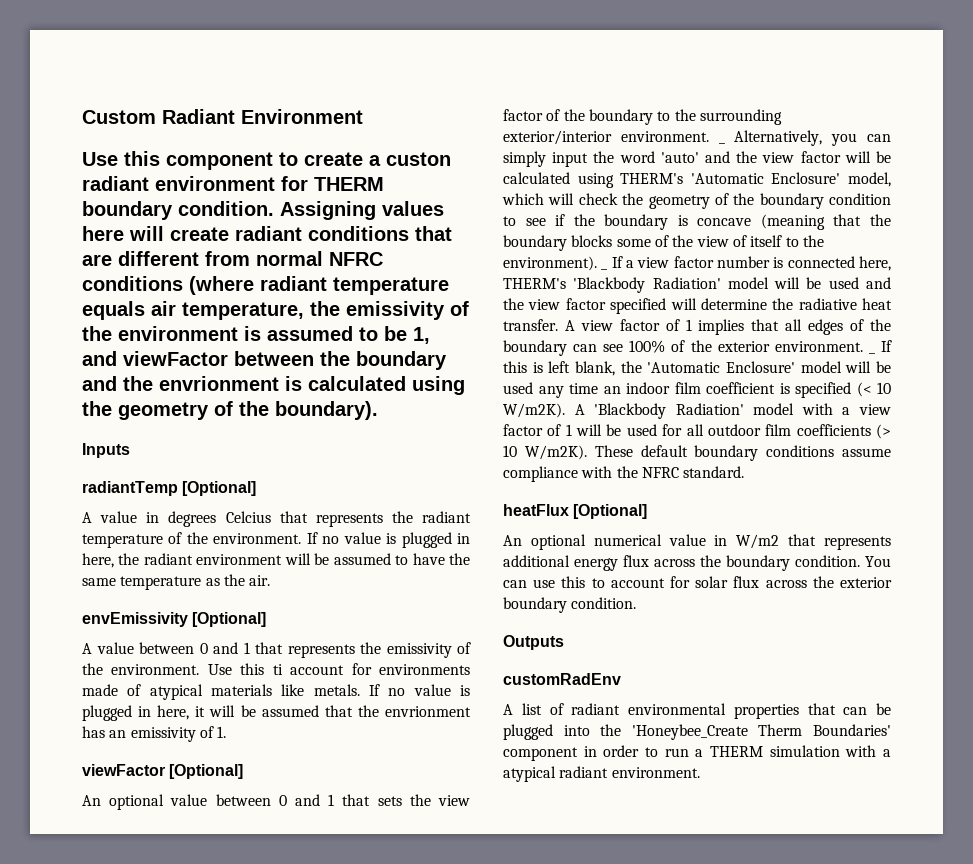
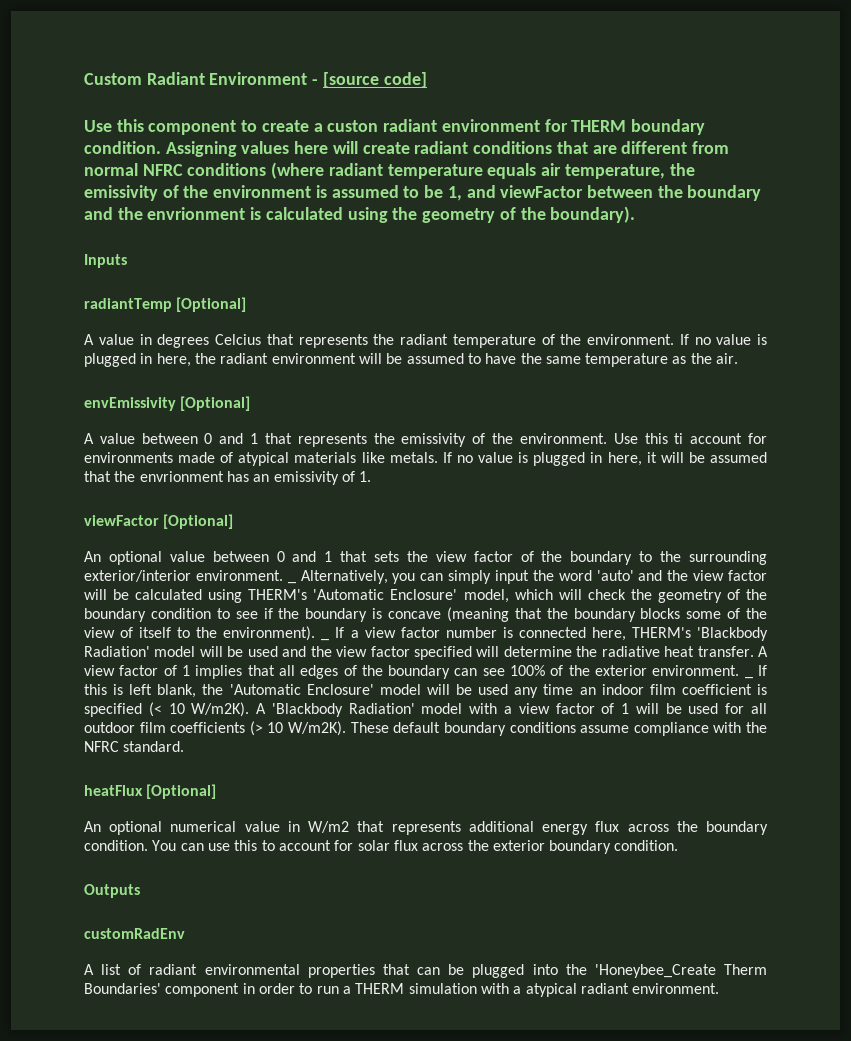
- Custom Radiant Environment
+ Custom Radiant Environment - [source code]

